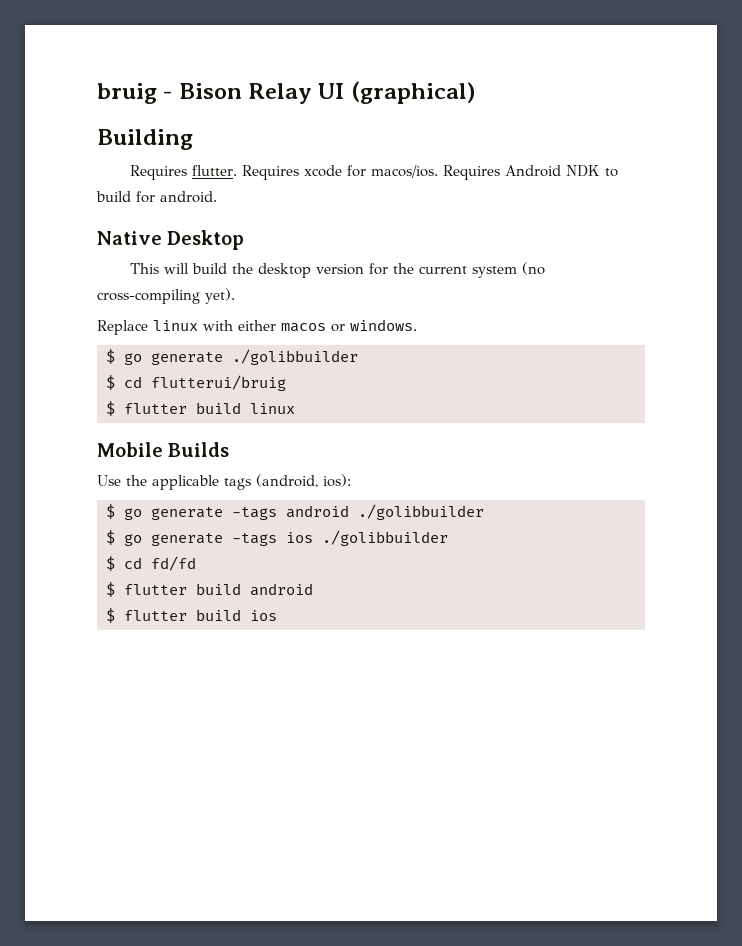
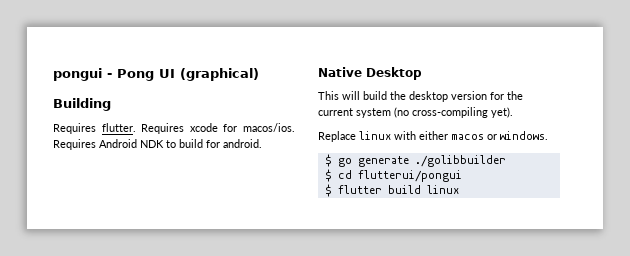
- bruig - Bison Relay UI (graphical)
+ pongui - Pong UI (graphical)
- $ cd flutterui/bruig
+ $ cd flutterui/pongui
- Mobile Builds
- Use the applicable tags (android, ios):
- $ go generate -tags android ./golibbuilder
- $ go generate -tags ios ./golibbuilder
- $ cd fd/fd
- $ flutter build android
- $ flutter build ios

